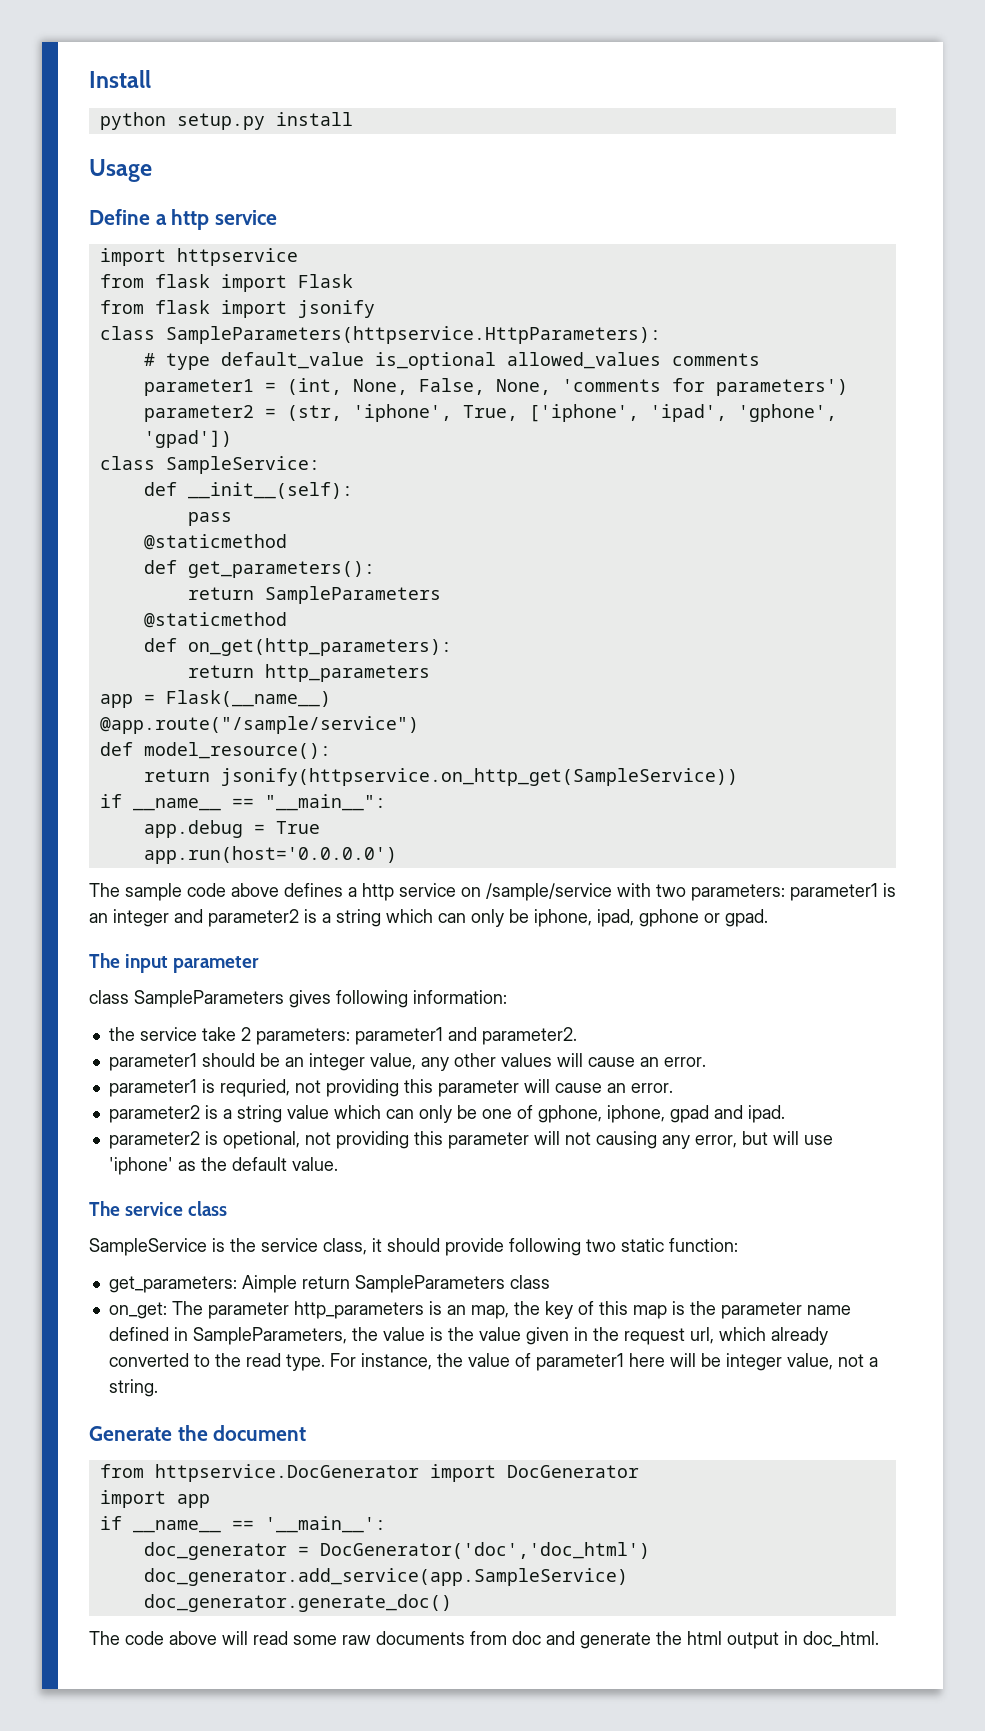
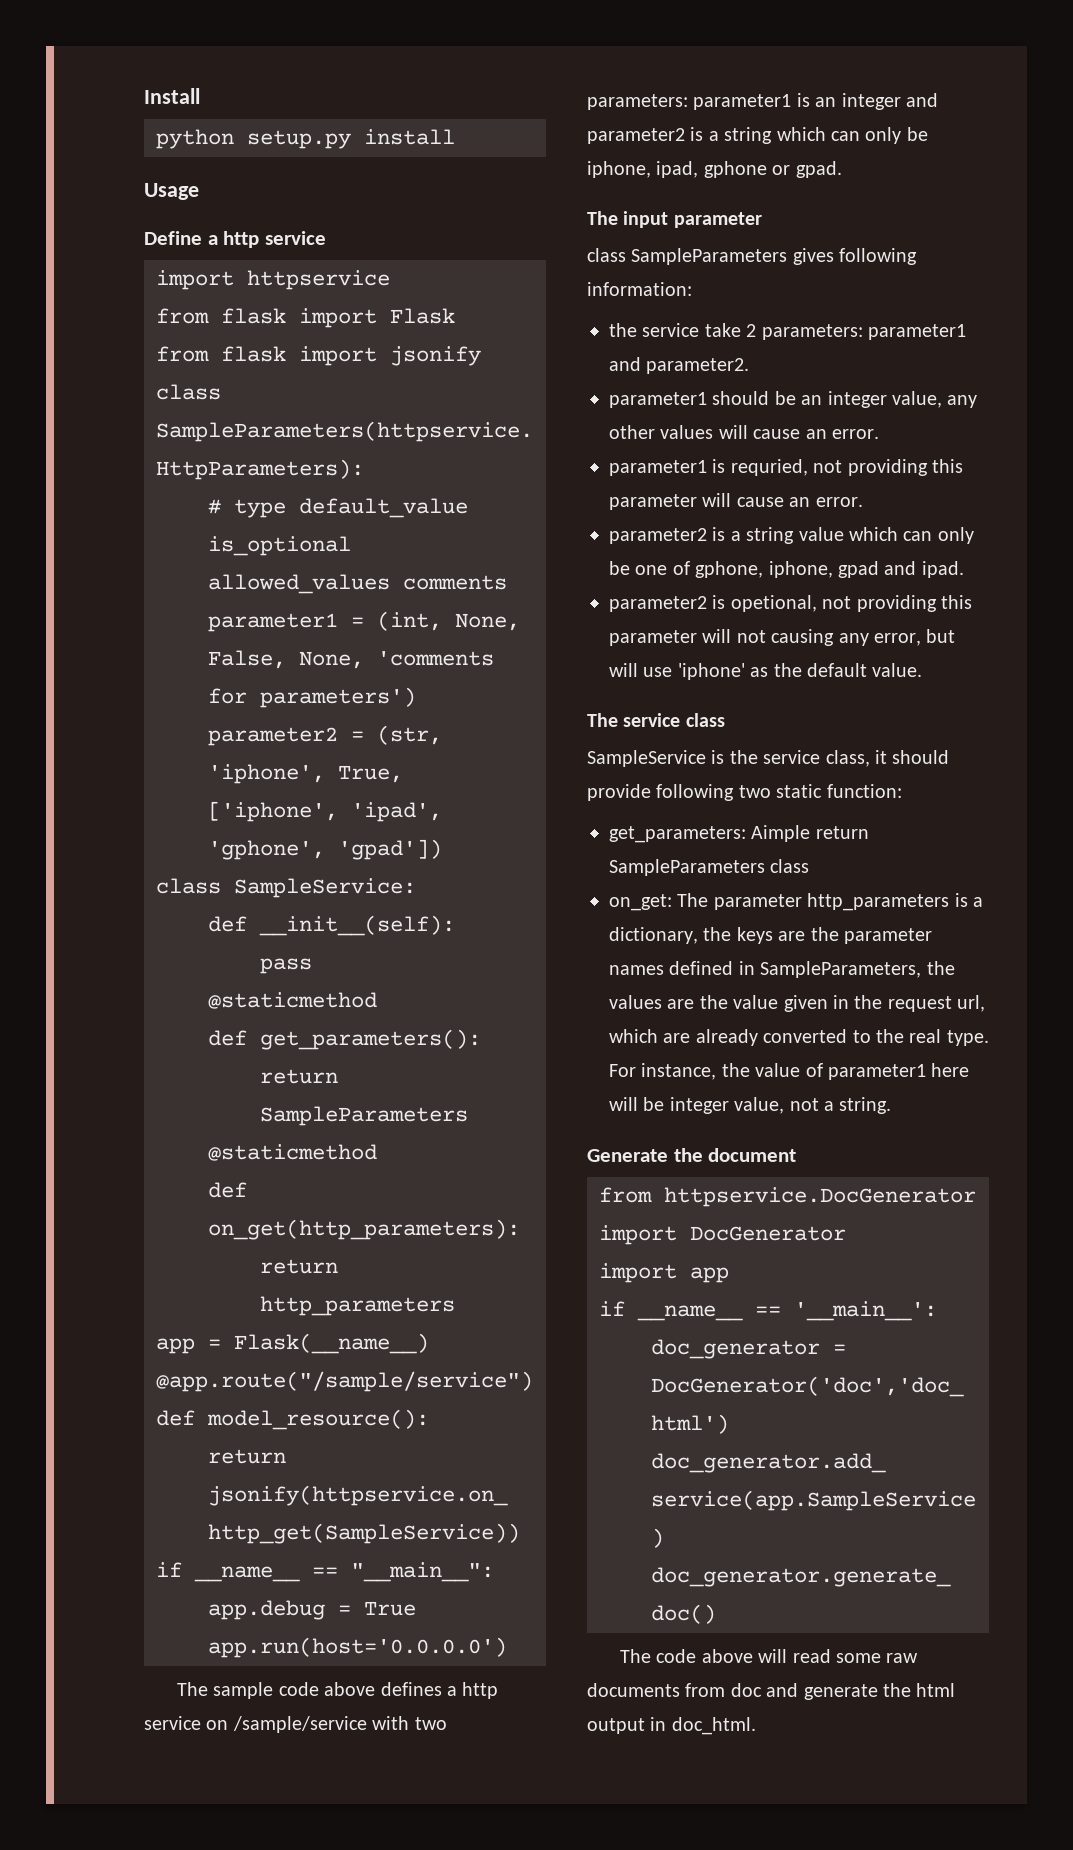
- on_get: The parameter http_parameters is an map, the key of this map is the parameter name defined in SampleParameters, the value is the value given in the request url, which already converted to the read type.
+ on_get: The parameter http_parameters is a dictionary, the keys are the parameter names defined in SampleParameters, the values are the value given in the request url, which are already converted to the real type.

